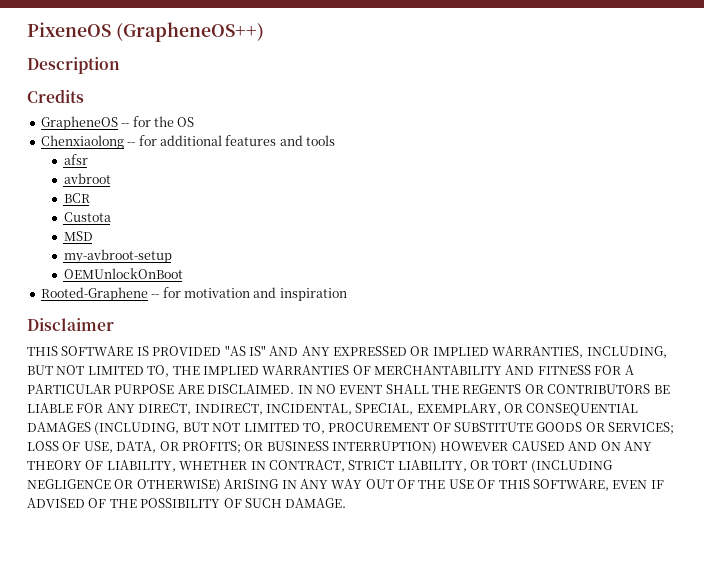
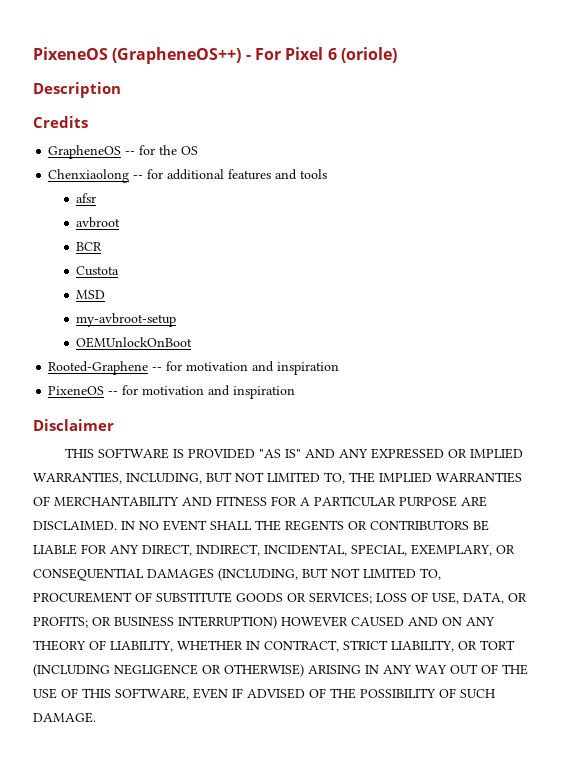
- PixeneOS (GrapheneOS++)
+ PixeneOS (GrapheneOS++) - For Pixel 6 (oriole)
+ PixeneOS -- for motivation and inspiration

